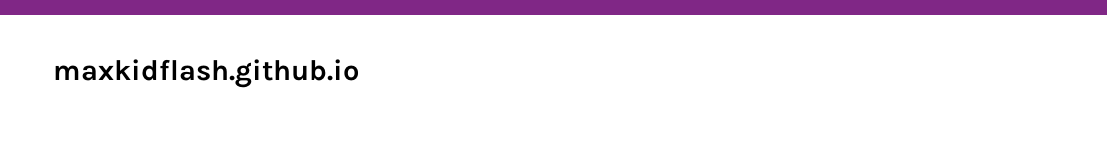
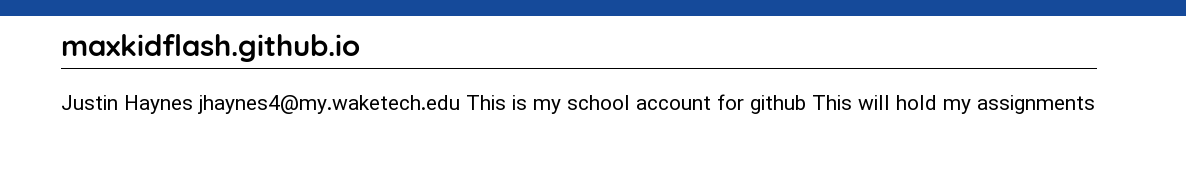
+ Justin Haynes jhaynes4@my.waketech.edu This is my school account for github This will hold my assignments

